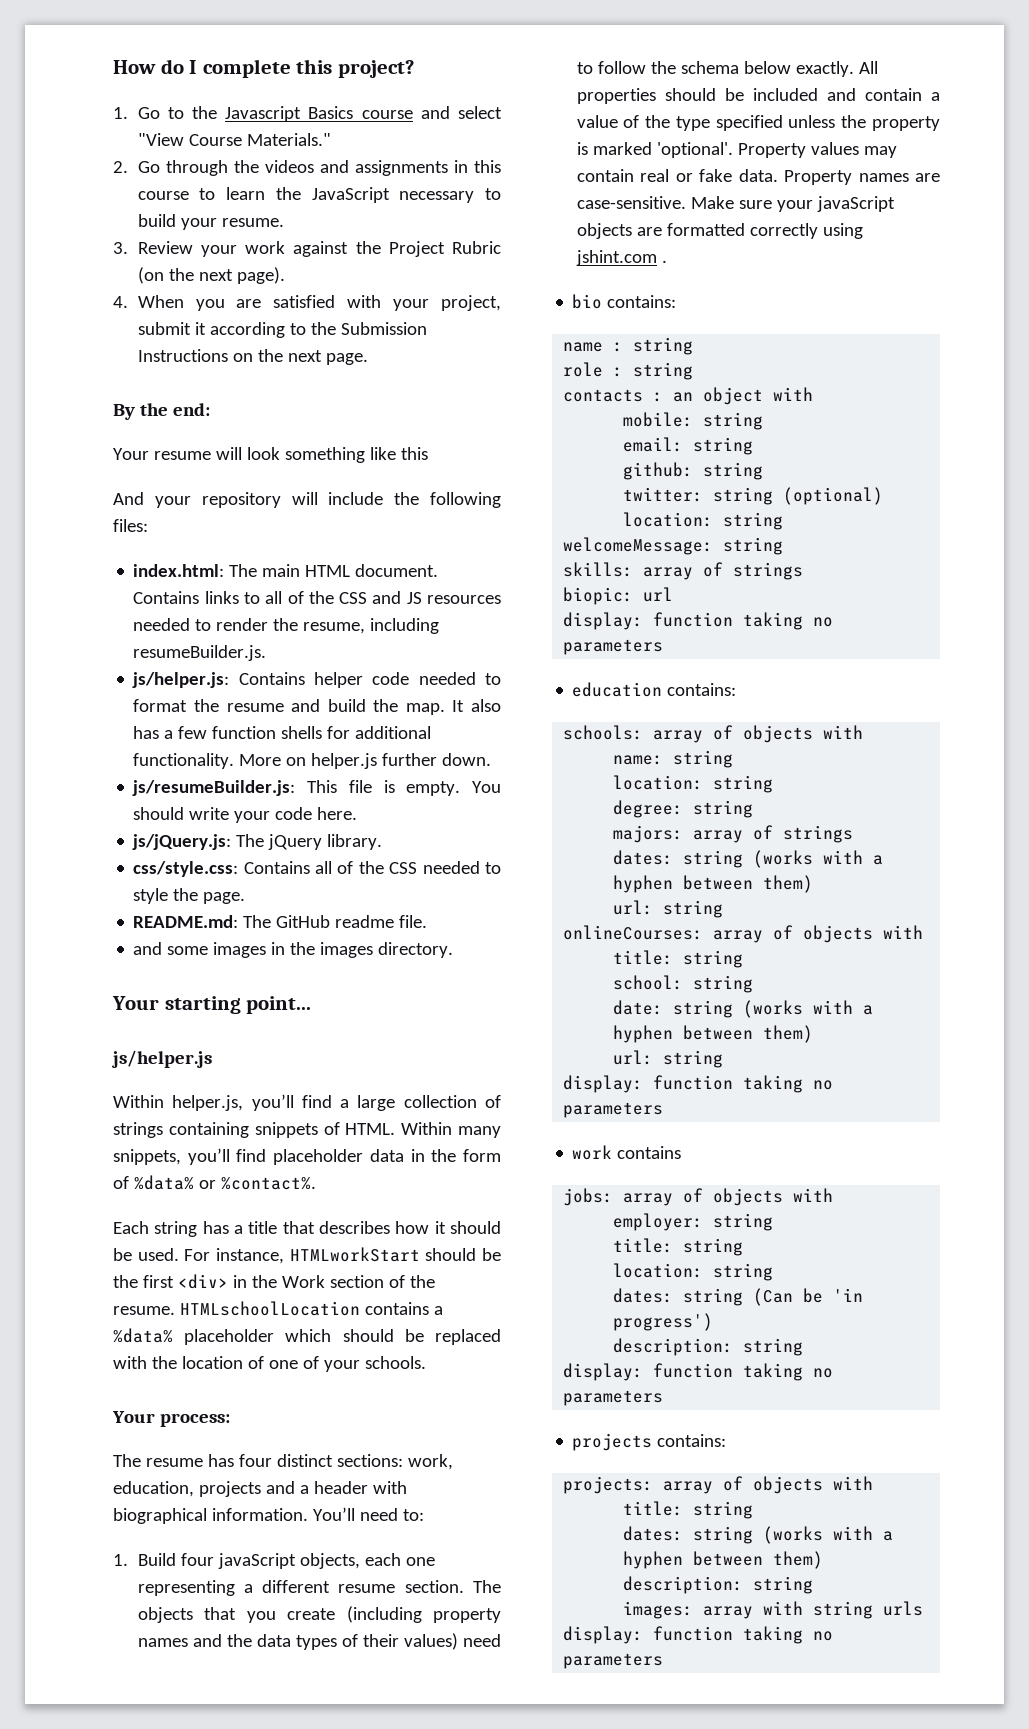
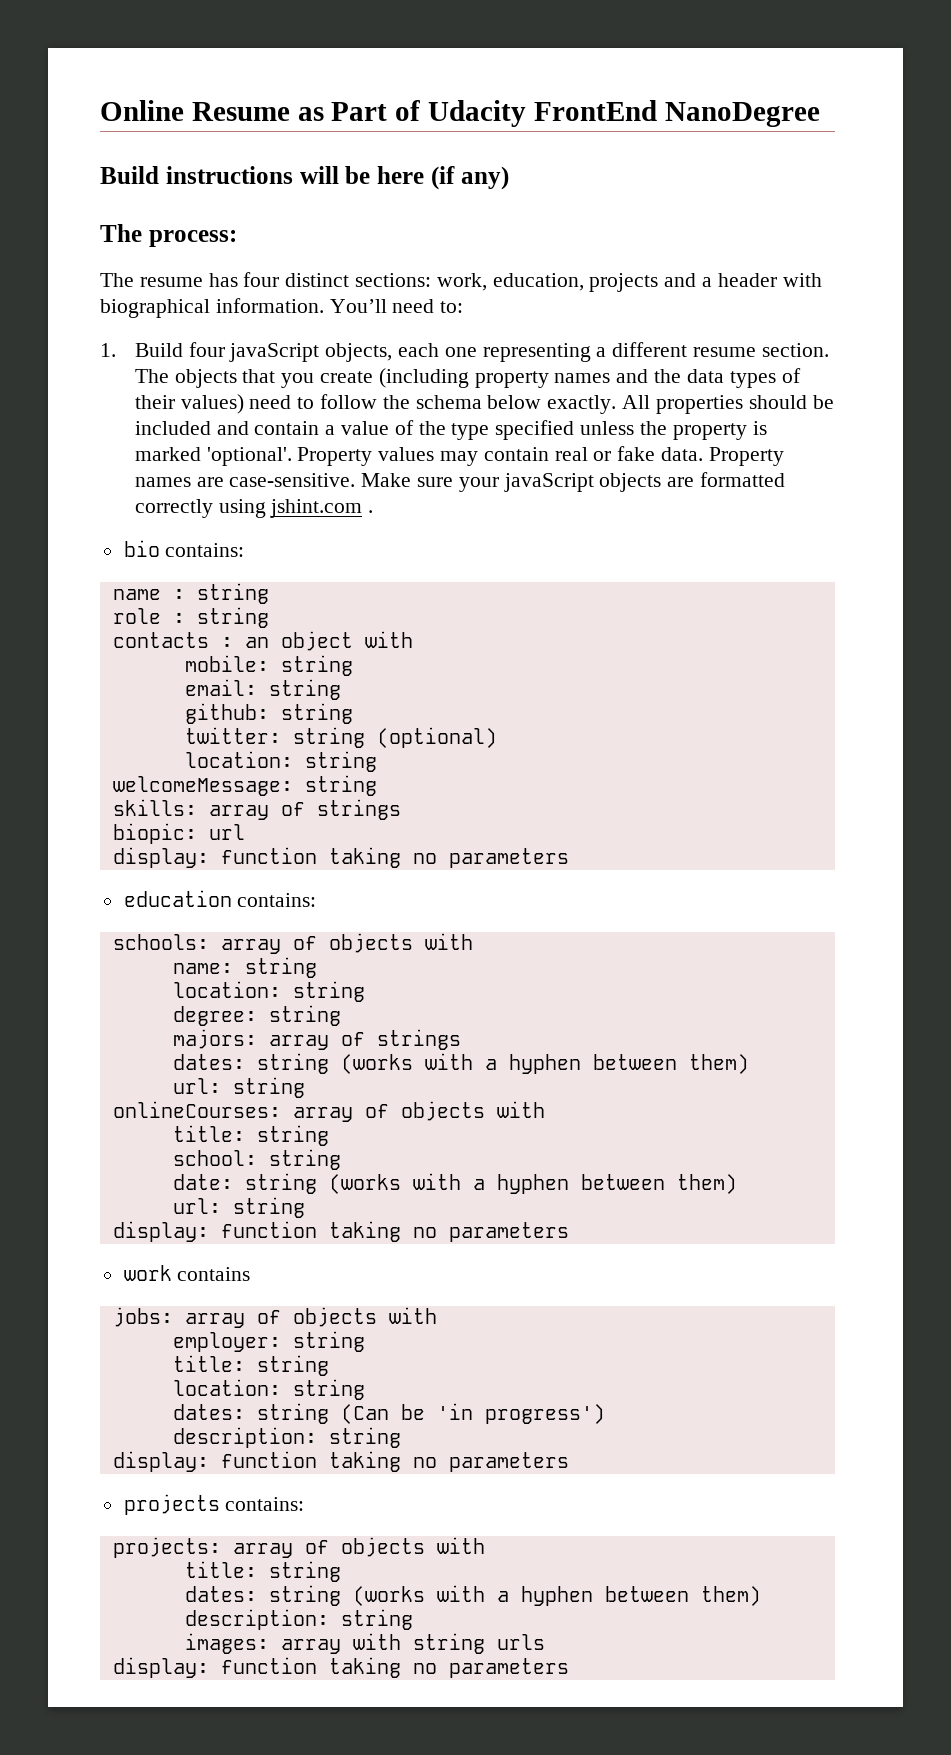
- How do I complete this project?
- 1. Go to the Javascript Basics course and select "View Course Materials."
- 2. Go through the videos and assignments in this course to learn the JavaScript necessary to build your resume.
- 3. Review your work against the Project Rubric (on the next page).
- 4. When you are satisfied with your project, submit it according to the Submission Instructions on the next page.
- By the end:
- Your resume will look something like this
- And your repository will include the following files:
- index.html: The main HTML document. Contains links to all of the CSS and JS resources needed to render the resume, including resumeBuilder.js.
- js/helper.js: Contains helper code needed to format the resume and build the map. It also has a few function shells for additional functionality. More on helper.js further down.
- js/resumeBuilder.js: This file is empty. You should write your code here.
- js/jQuery.js: The jQuery library.
- css/style.css: Contains all of the CSS needed to style the page.
- README.md: The GitHub readme file.
- and some images in the images directory.
- Your starting point...
- js/helper.js
- Within helper.js, you’ll find a large collection of strings containing snippets of HTML. Within many snippets, you’ll find placeholder data in the form of %data% or %contact%.
- Each string has a title that describes how it should be used. For instance, HTMLworkStart should be the first <div> in the Work section of the resume. HTMLschoolLocation contains a %data% placeholder which should be replaced with the location of one of your schools.
- Your process:
+ Online Resume as Part of Udacity FrontEnd NanoDegree
+ Build instructions will be here (if any)
+ The process:

